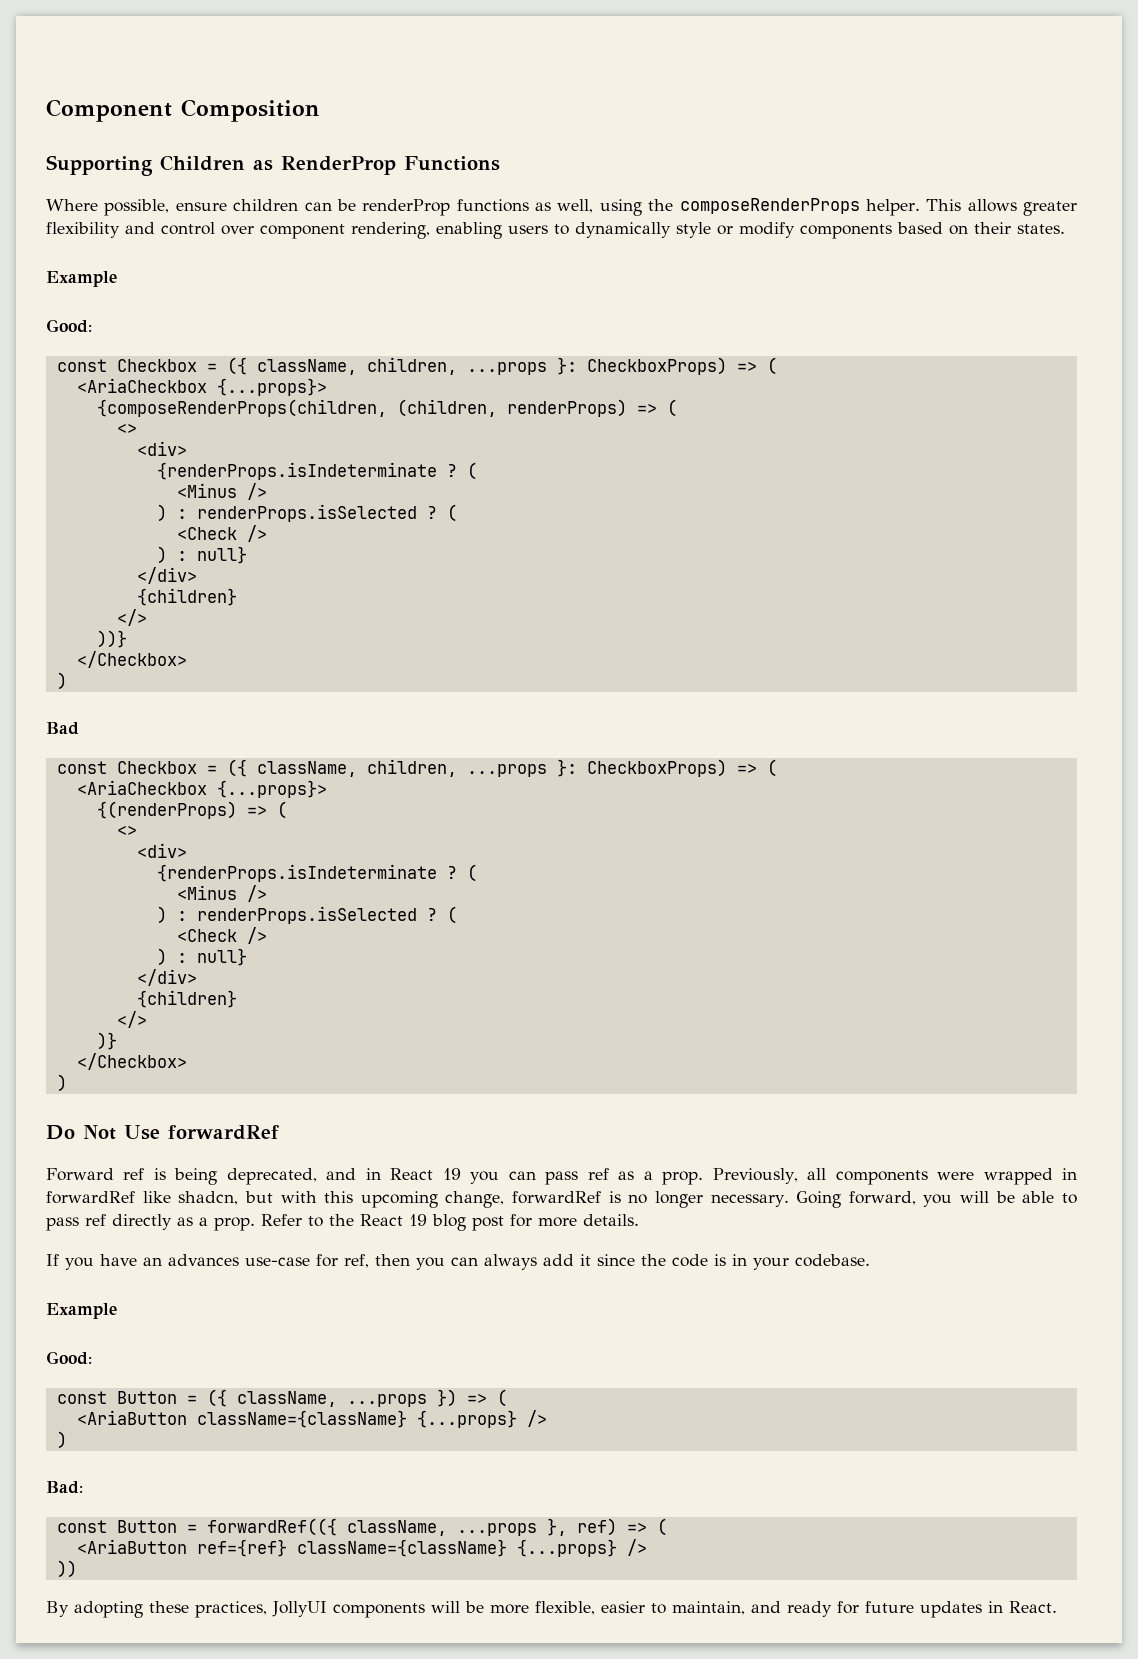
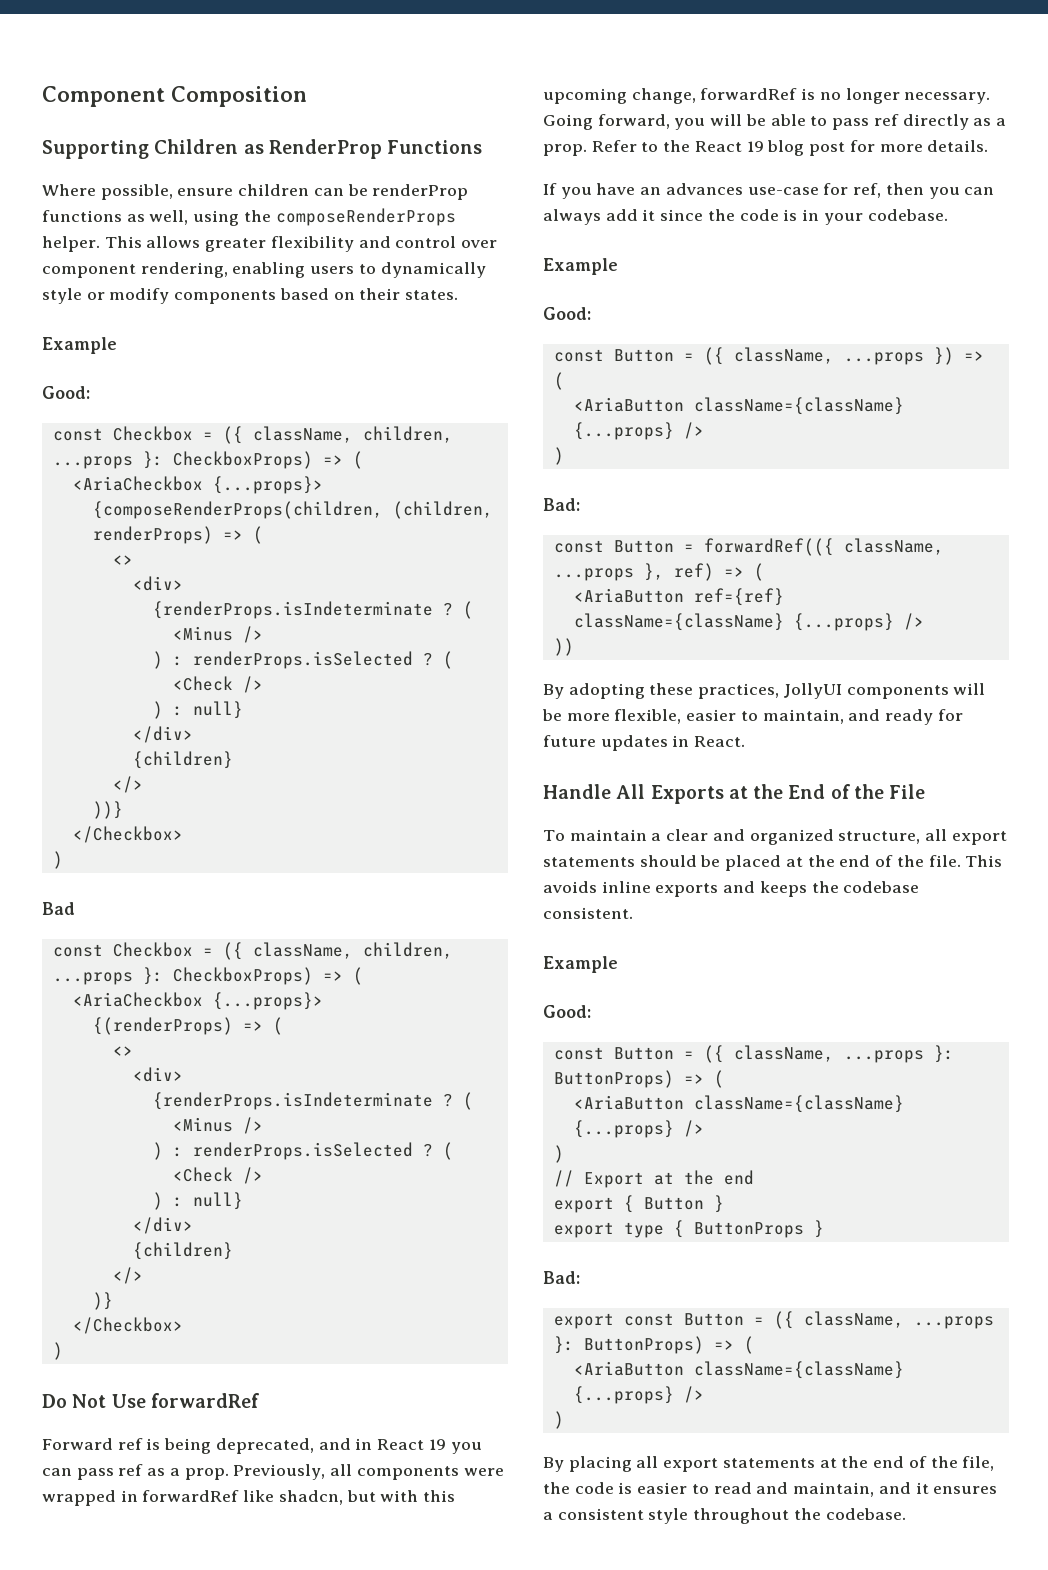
+ Handle All Exports at the End of the File
+ To maintain a clear and organized structure, all export statements should be placed at the end of the file. This avoids inline exports and keeps the codebase consistent.
+ Example
+ Good:
+ const Button = ({ className, ...props }: ButtonProps) => (
+ <AriaButton className={className} {...props} />
+ )
+ // Export at the end
+ export { Button }
+ export type { ButtonProps }
+ Bad:
+ export const Button = ({ className, ...props }: ButtonProps) => (
+ <AriaButton className={className} {...props} />
+ )
+ By placing all export statements at the end of the file, the code is easier to read and maintain, and it ensures a consistent style throughout the codebase.

